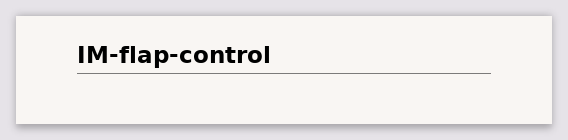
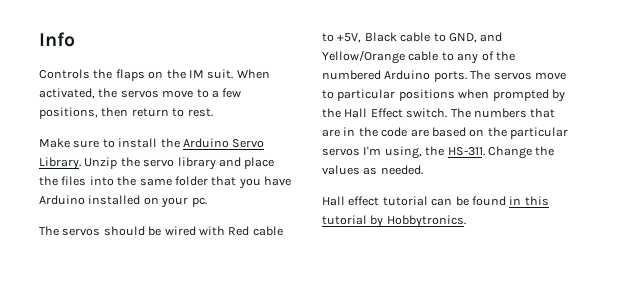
- IM-flap-control
+ Info
+ Controls the flaps on the IM suit. When activated, the servos move to a few positions, then return to rest.
+ Make sure to install the Arduino Servo Library. Unzip the servo library and place the files into the same folder that you have Arduino installed on your pc.
+ The servos should be wired with Red cable to +5V, Black cable to GND, and Yellow/Orange cable to any of the numbered Arduino ports. The servos move to particular positions when prompted by the Hall Effect switch. The numbers that are in the code are based on the particular servos I'm using, the HS-311. Change the values as needed.
+ Hall effect tutorial can be found in this tutorial by Hobbytronics.

